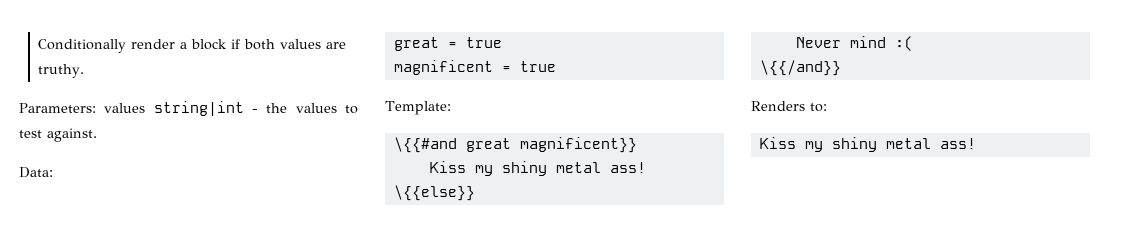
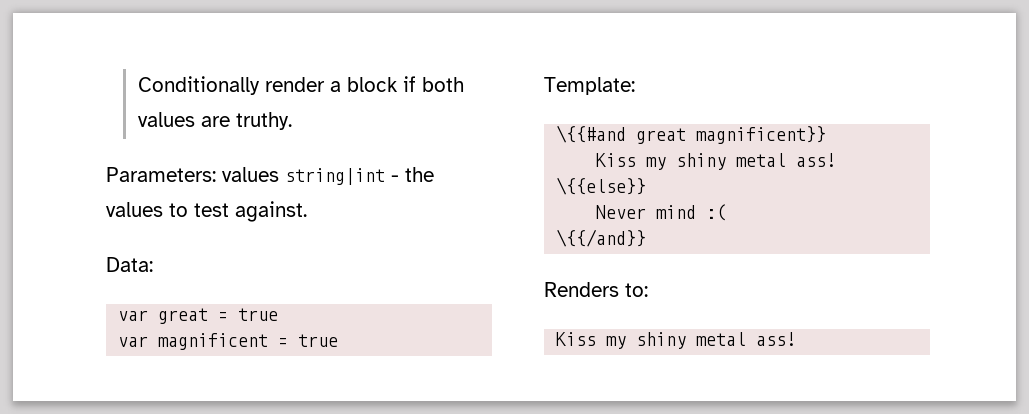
- great = true
+ var great = true
- magnificent = true
+ var magnificent = true

